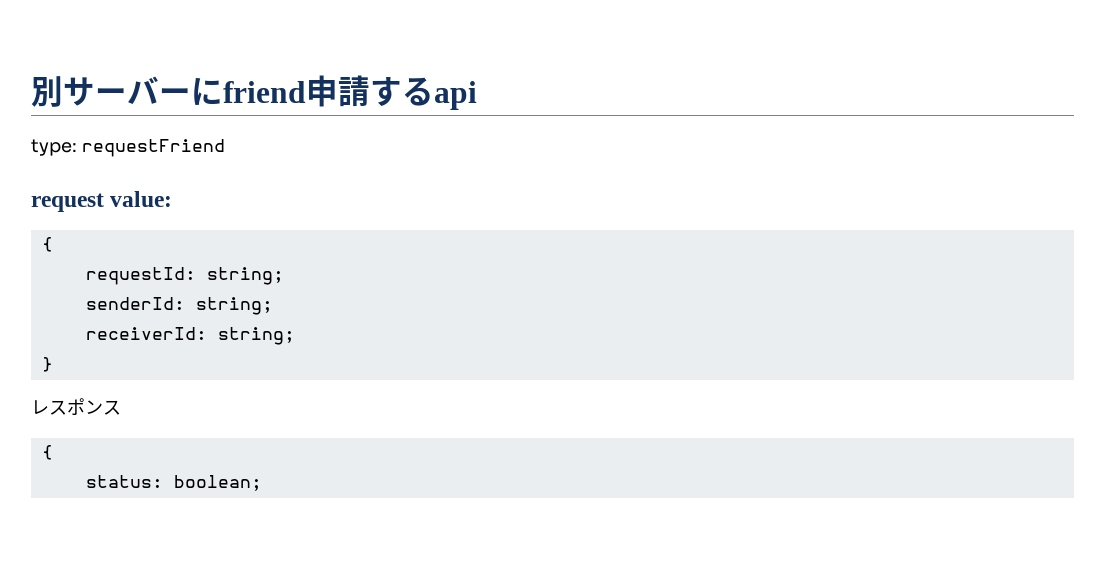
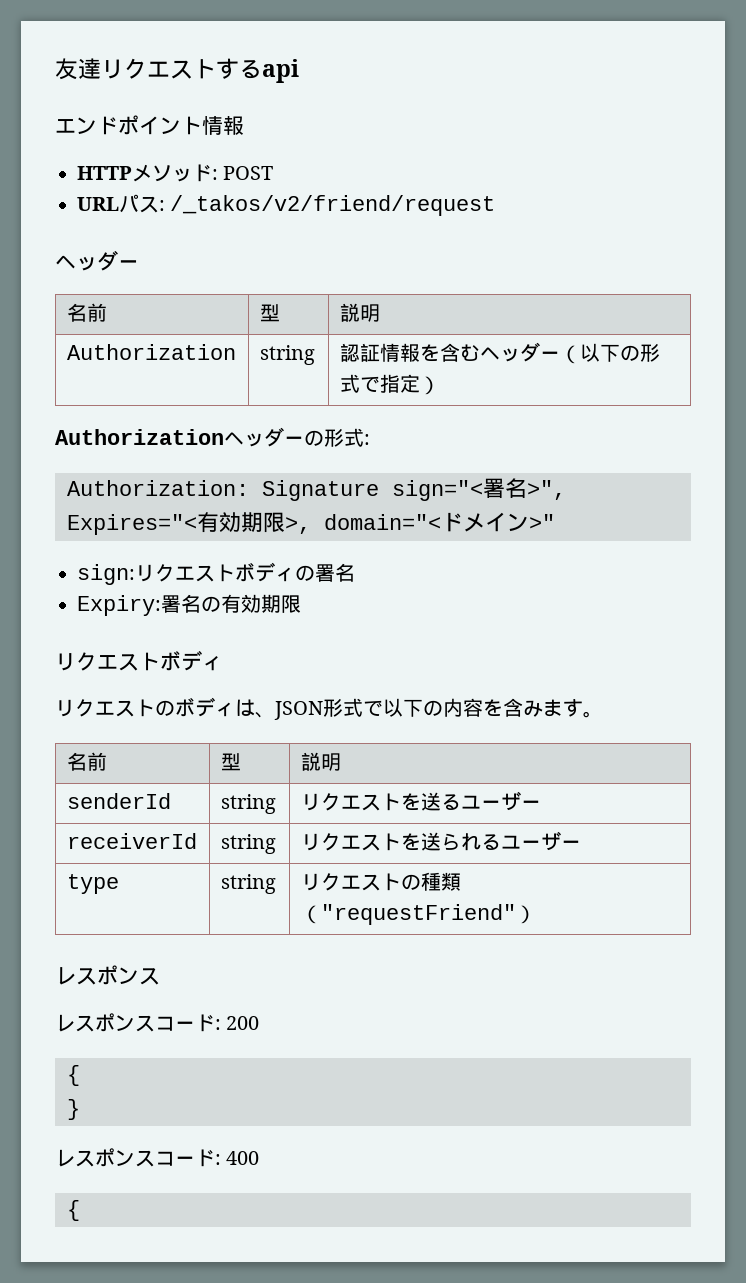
- 別サーバーにfriend申請するapi
- type: requestFriend
- request value:
+ 友達リクエストするapi
+ エンドポイント情報
+ HTTPメソッド: POST
+ URLパス: /_takos/v2/friend/request
+ ヘッダー
+ 名前 | 型 | 説明
+ Authorization | string | 認証情報を含むヘッダー（以下の形式で指定）
+ Authorizationヘッダーの形式:
+ Authorization: Signature sign="<署名>", Expires="<有効期限>, domain="<ドメイン>"
+ sign:リクエストボディの署名
+ Expiry:署名の有効期限
+ リクエストボディ
+ リクエストのボディは、JSON形式で以下の内容を含みます。
+ 名前 | 型 | 説明
+ senderId | string | リクエストを送るユーザー
+ receiverId | string | リクエストを送られるユーザー
+ type | string | リクエストの種類（"requestFriend"）
+ レスポンス
+ レスポンスコード: 200
  {
- requestId: string;
- senderId: string;
- receiverId: string;
- レスポンス
+ レスポンスコード: 400
  {
- status: boolean;

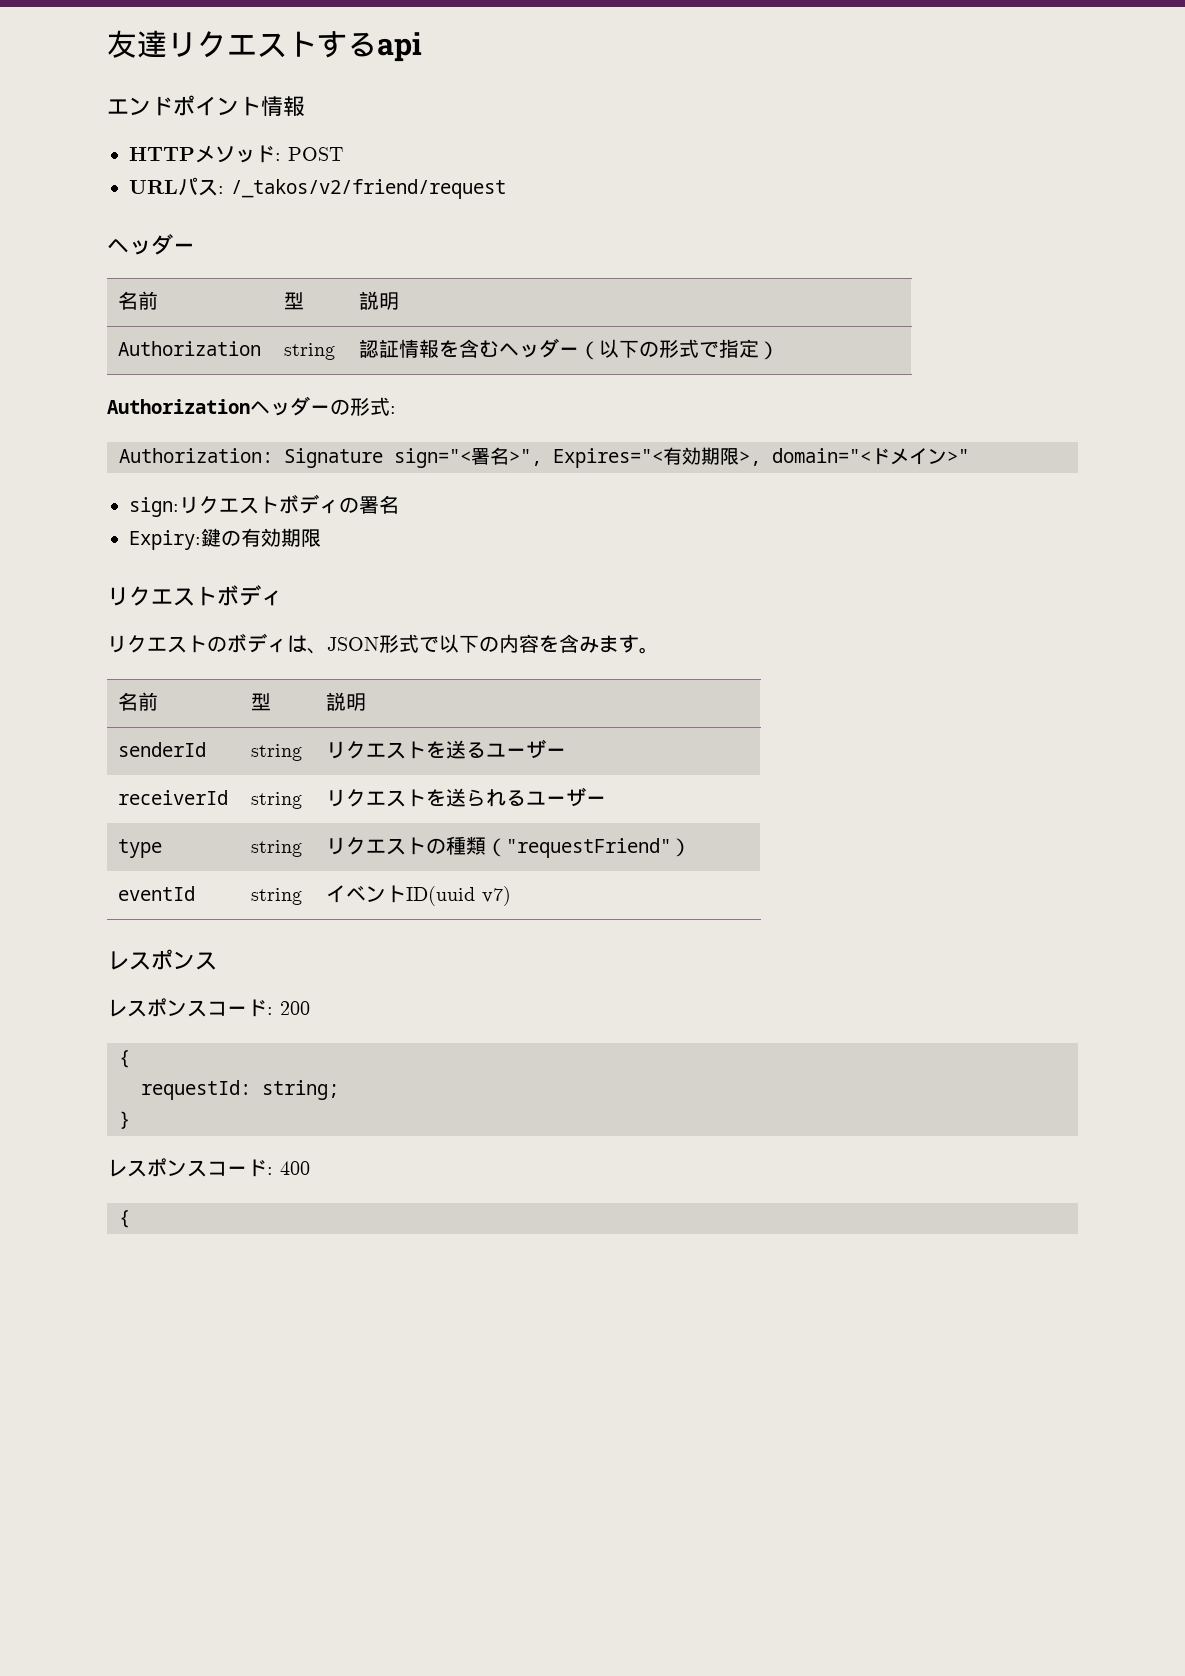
- Expiry:署名の有効期限
+ Expiry:鍵の有効期限
+ eventId | string | イベントID(uuid v7)
+ requestId: string;

